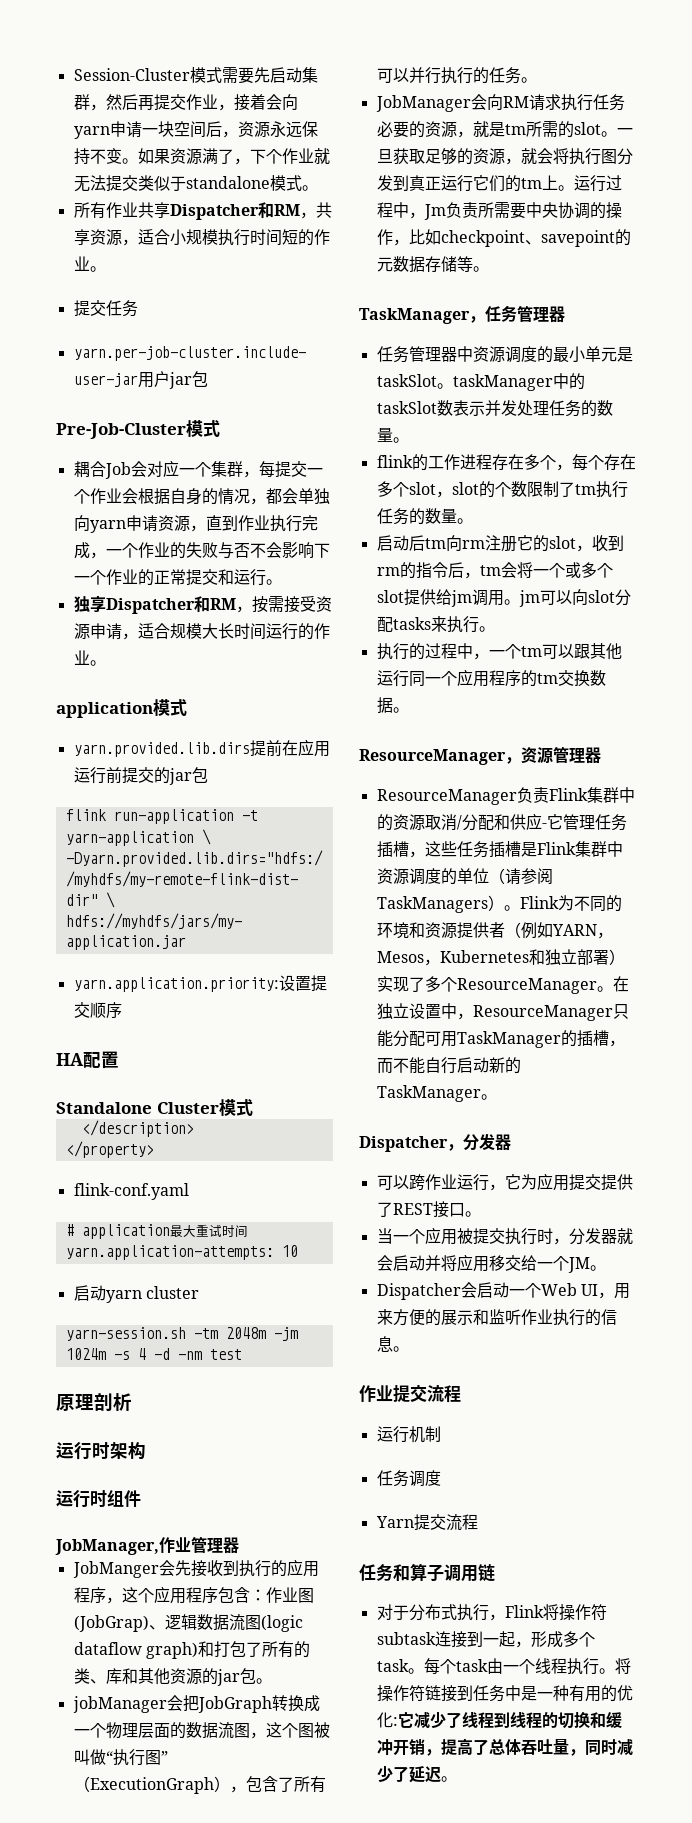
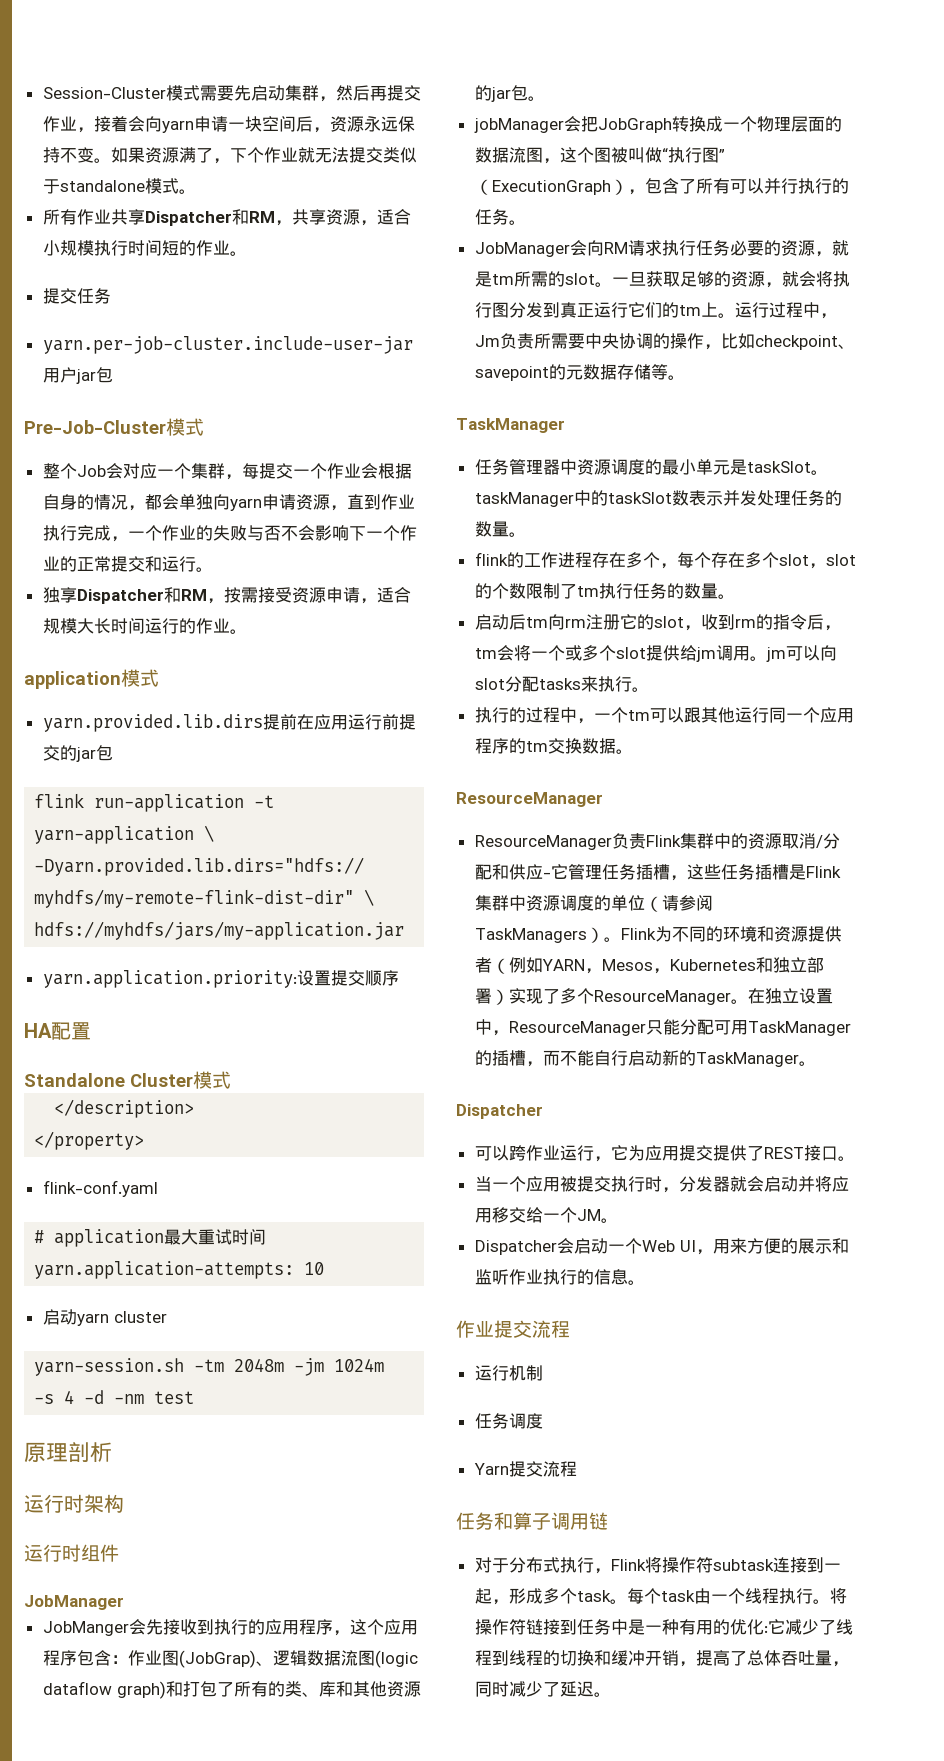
- 耦合Job会对应一个集群，每提交一个作业会根据自身的情况，都会单独向yarn申请资源，直到作业执行完成，一个作业的失败与否不会影响下一个作业的正常提交和运行。
+ 整个Job会对应一个集群，每提交一个作业会根据自身的情况，都会单独向yarn申请资源，直到作业执行完成，一个作业的失败与否不会影响下一个作业的正常提交和运行。
  运行时组件
- JobManager,作业管理器
+ JobManager
  运行过程中，Jm负责所需要中央协调的操作，比如checkpoint、savepoint的元数据存储等。
- TaskManager，任务管理器
+ TaskManager
  执行的过程中，一个tm可以跟其他运行同一个应用程序的tm交换数据。
- ResourceManager，资源管理器
+ ResourceManager
  在独立设置中，ResourceManager只能分配可用TaskManager的插槽，而不能自行启动新的TaskManager。
- Dispatcher，分发器
+ Dispatcher

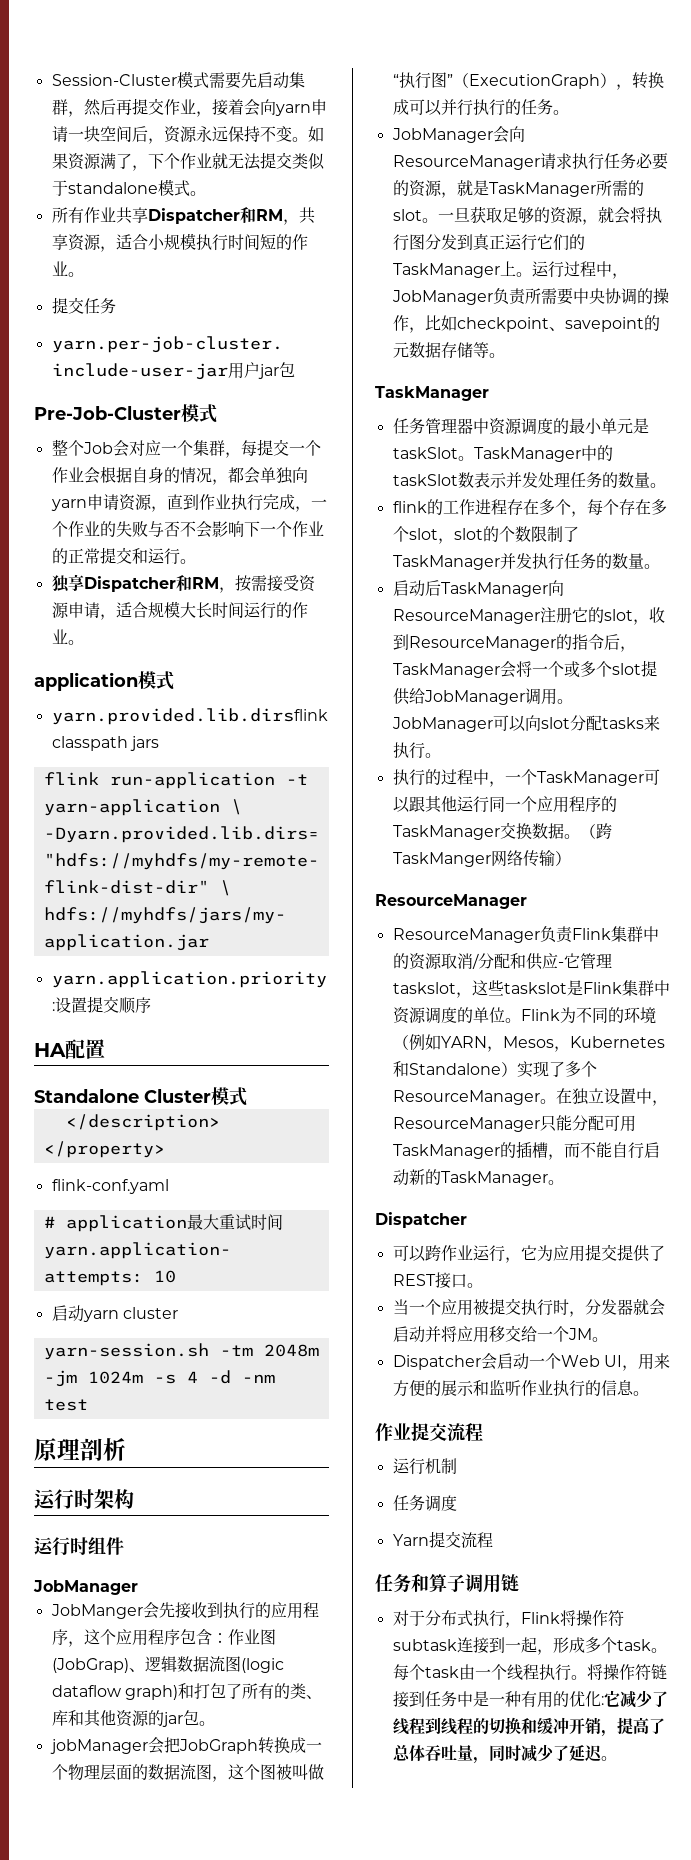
- yarn.provided.lib.dirs提前在应用运行前提交的jar包
+ yarn.provided.lib.dirsflink classpath jars
- jobManager会把JobGraph转换成一个物理层面的数据流图，这个图被叫做“执行图”（ExecutionGraph），包含了所有可以并行执行的任务。
+ jobManager会把JobGraph转换成一个物理层面的数据流图，这个图被叫做“执行图”（ExecutionGraph），转换成可以并行执行的任务。
- JobManager会向RM请求执行任务必要的资源，就是tm所需的slot。
+ JobManager会向ResourceManager请求执行任务必要的资源，就是TaskManager所需的slot。
- 一旦获取足够的资源，就会将执行图分发到真正运行它们的tm上。
+ 一旦获取足够的资源，就会将执行图分发到真正运行它们的TaskManager上。
- 运行过程中，Jm负责所需要中央协调的操作，比如checkpoint、savepoint的元数据存储等。
+ 运行过程中，JobManager负责所需要中央协调的操作，比如checkpoint、savepoint的元数据存储等。
- 任务管理器中资源调度的最小单元是taskSlot。taskManager中的taskSlot数表示并发处理任务的数量。
+ 任务管理器中资源调度的最小单元是taskSlot。TaskManager中的taskSlot数表示并发处理任务的数量。
- flink的工作进程存在多个，每个存在多个slot，slot的个数限制了tm执行任务的数量。
+ flink的工作进程存在多个，每个存在多个slot，slot的个数限制了TaskManager并发执行任务的数量。
- 启动后tm向rm注册它的slot，收到rm的指令后，tm会将一个或多个slot提供给jm调用。jm可以向slot分配tasks来执行。
+ 启动后TaskManager向ResourceManager注册它的slot，收到ResourceManager的指令后，TaskManager会将一个或多个slot提供给JobManager调用。JobManager可以向slot分配tasks来执行。
- 执行的过程中，一个tm可以跟其他运行同一个应用程序的tm交换数据。
+ 执行的过程中，一个TaskManager可以跟其他运行同一个应用程序的TaskManager交换数据。（跨TaskManger网络传输）
- ResourceManager负责Flink集群中的资源取消/分配和供应-它管理任务插槽，这些任务插槽是Flink集群中资源调度的单位（请参阅TaskManagers）。
+ ResourceManager负责Flink集群中的资源取消/分配和供应-它管理taskslot，这些taskslot是Flink集群中资源调度的单位。
- Flink为不同的环境和资源提供者（例如YARN，Mesos，Kubernetes和独立部署）实现了多个ResourceManager。
+ Flink为不同的环境（例如YARN，Mesos，Kubernetes和Standalone）实现了多个ResourceManager。

